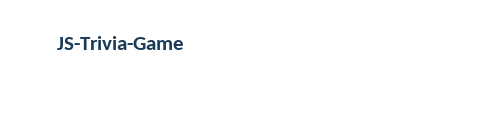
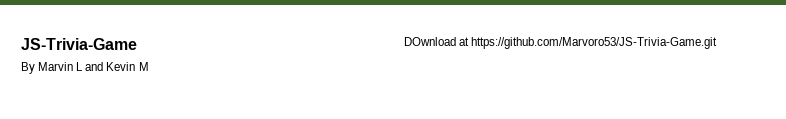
+ By Marvin L and Kevin M
+ DOwnload at https://github.com/Marvoro53/JS-Trivia-Game.git

